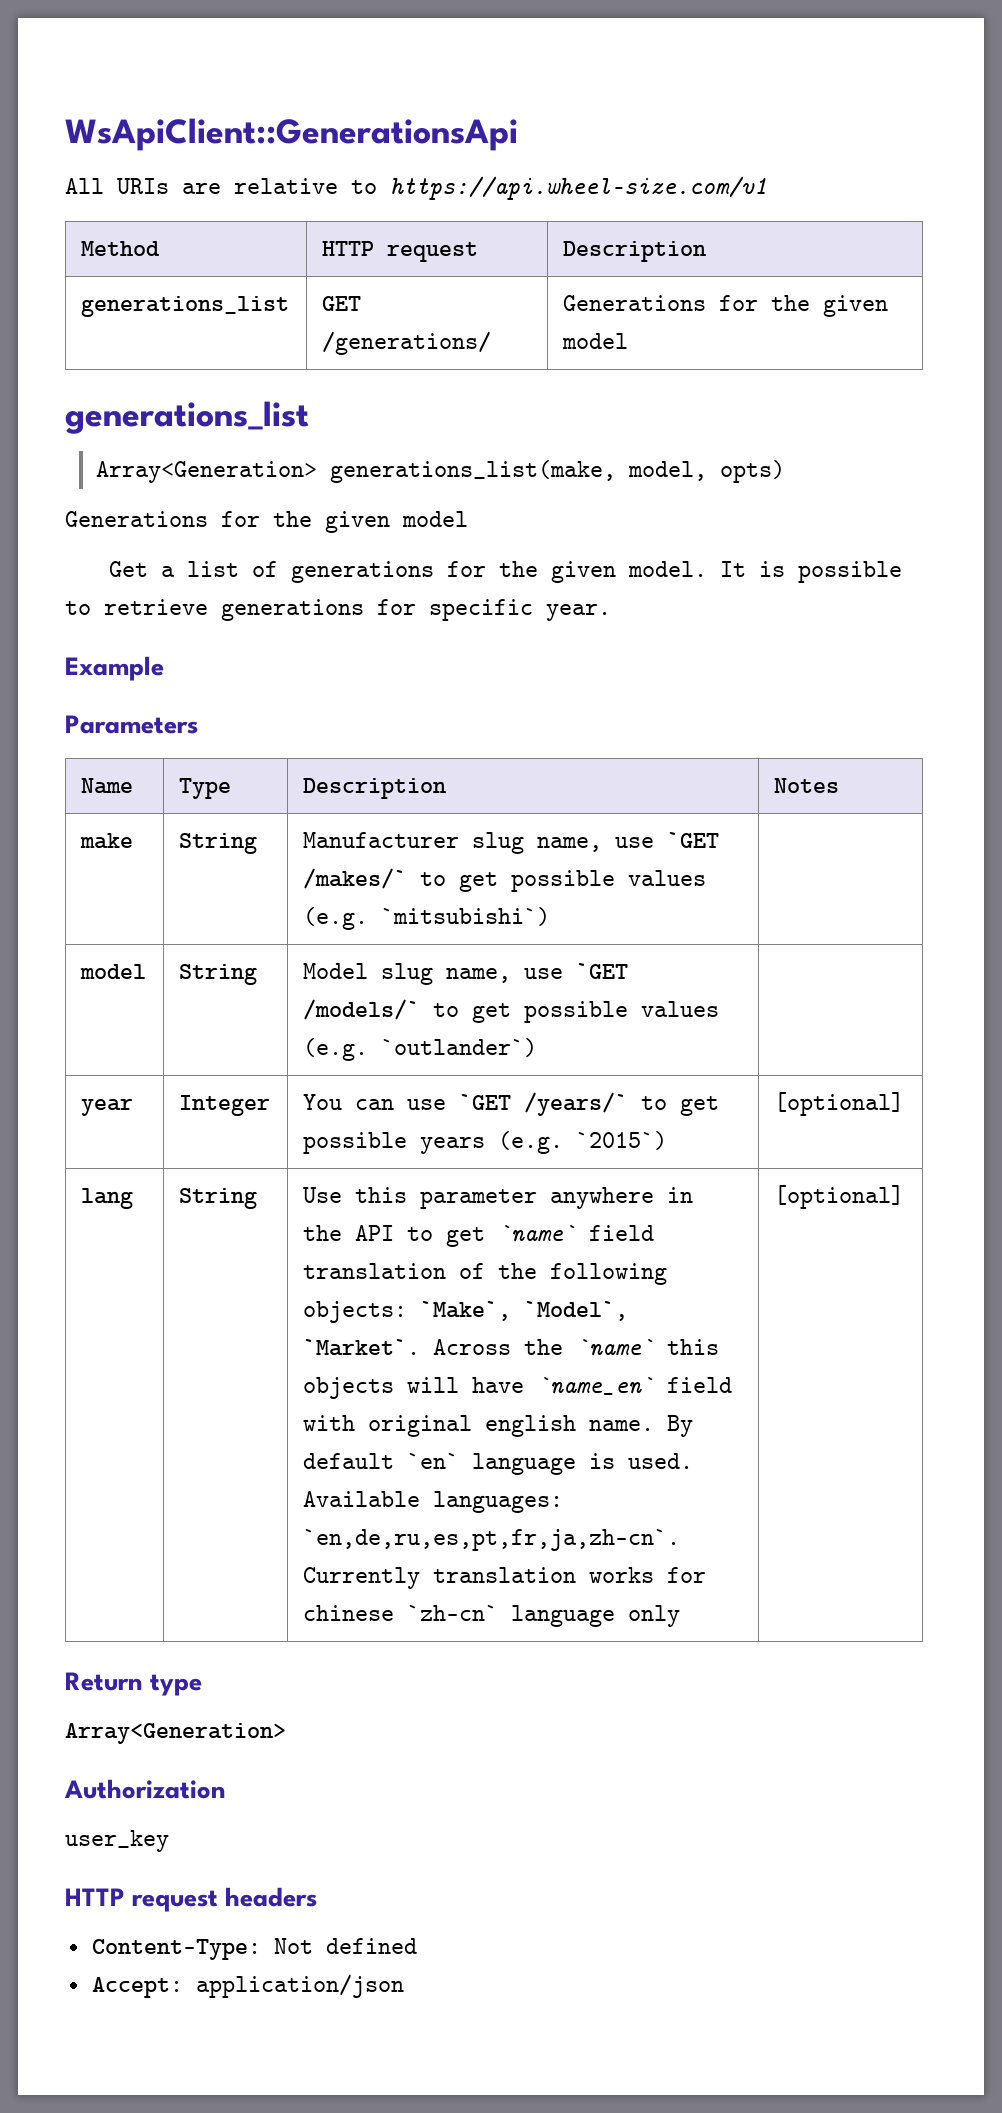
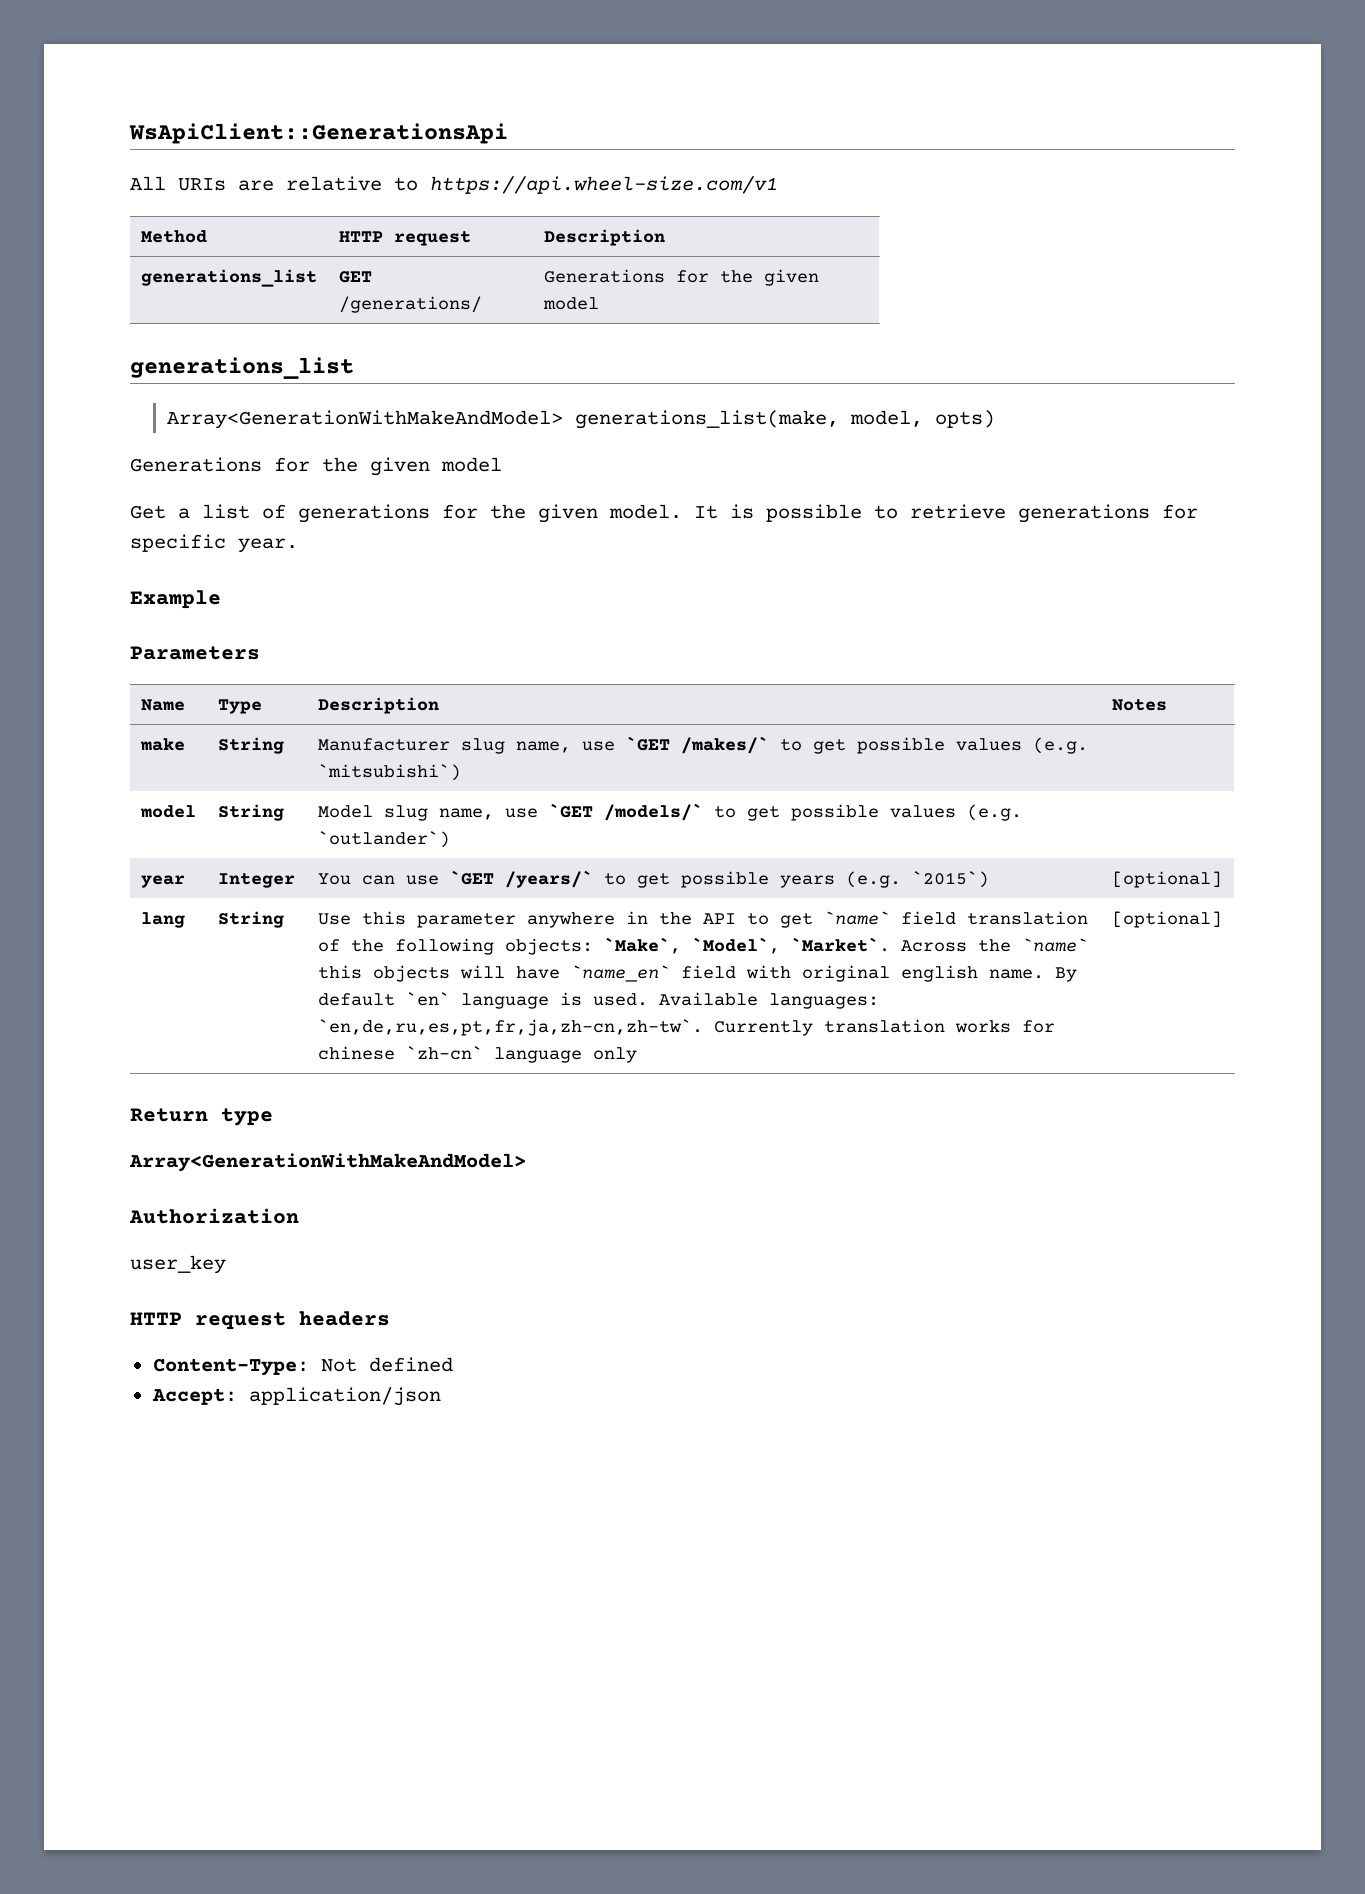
- Array<Generation> generations_list(make, model, opts)
+ Array<GenerationWithMakeAndModel> generations_list(make, model, opts)
- Available languages: `en,de,ru,es,pt,fr,ja,zh-cn`.
+ Available languages: `en,de,ru,es,pt,fr,ja,zh-cn,zh-tw`.
  Return type
- Array<Generation>
+ Array<GenerationWithMakeAndModel>

